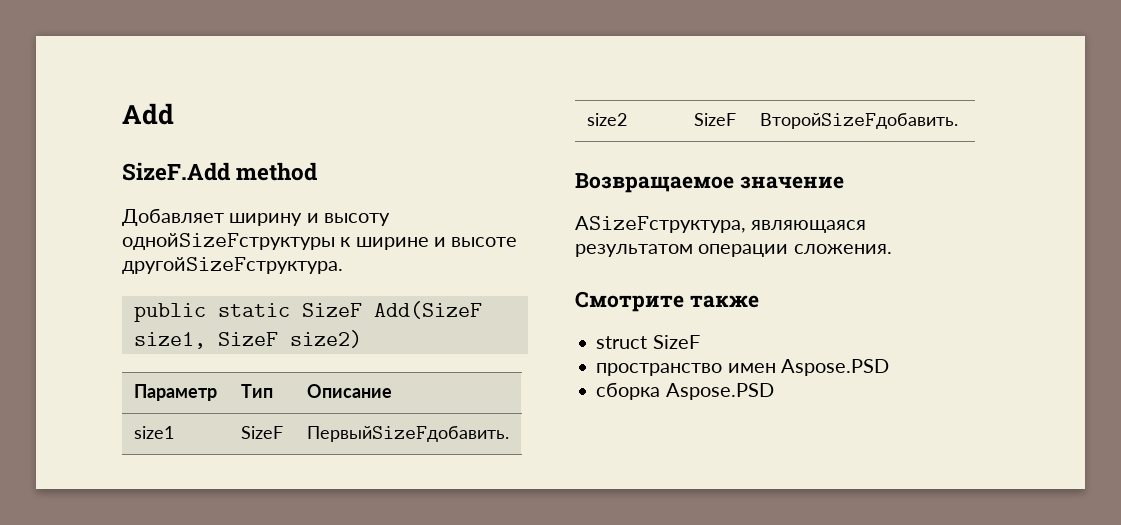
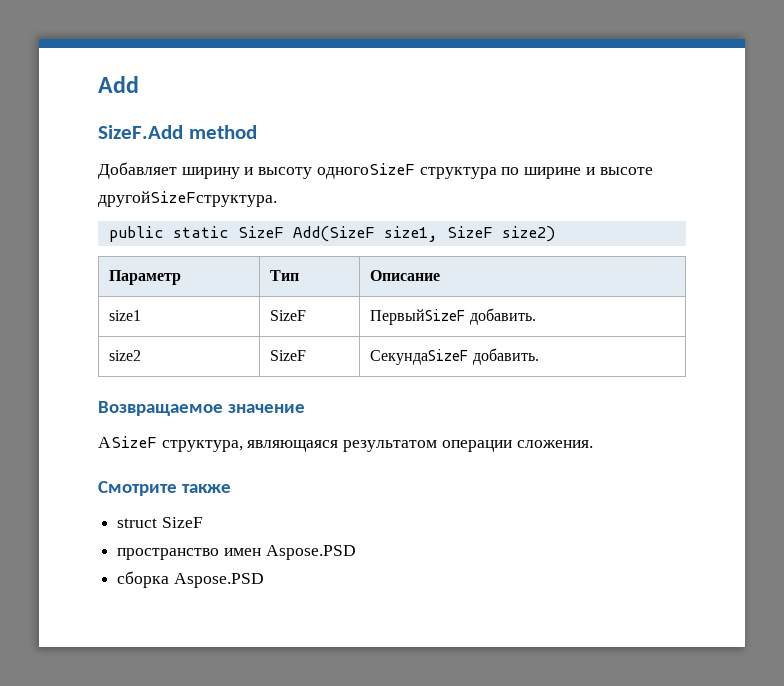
- Добавляет ширину и высоту однойSizeFструктуры к ширине и высоте другойSizeFструктура.
+ Добавляет ширину и высоту одногоSizeF структура по ширине и высоте другойSizeFструктура.
- size1 | SizeF | ПервыйSizeFдобавить.
+ size1 | SizeF | ПервыйSizeF добавить.
- size2 | SizeF | ВторойSizeFдобавить.
+ size2 | SizeF | СекундаSizeF добавить.
- ASizeFструктура, являющаяся результатом операции сложения.
+ АSizeF структура, являющаяся результатом операции сложения.

